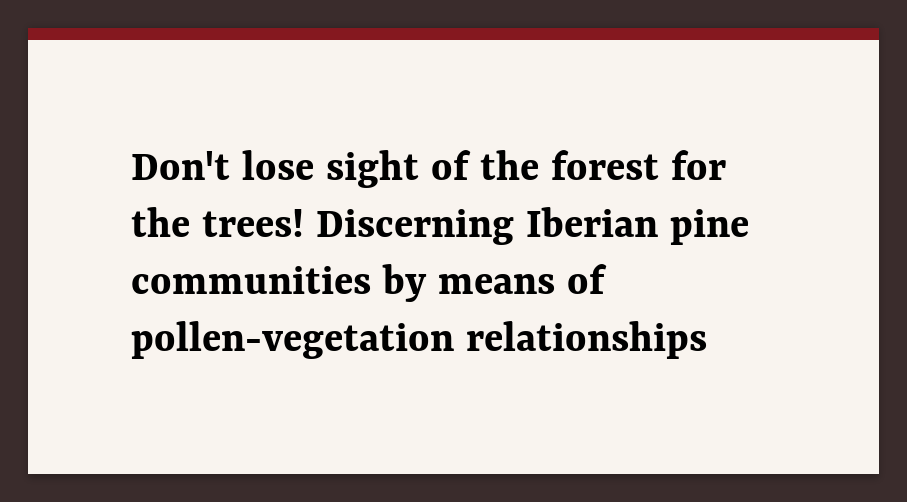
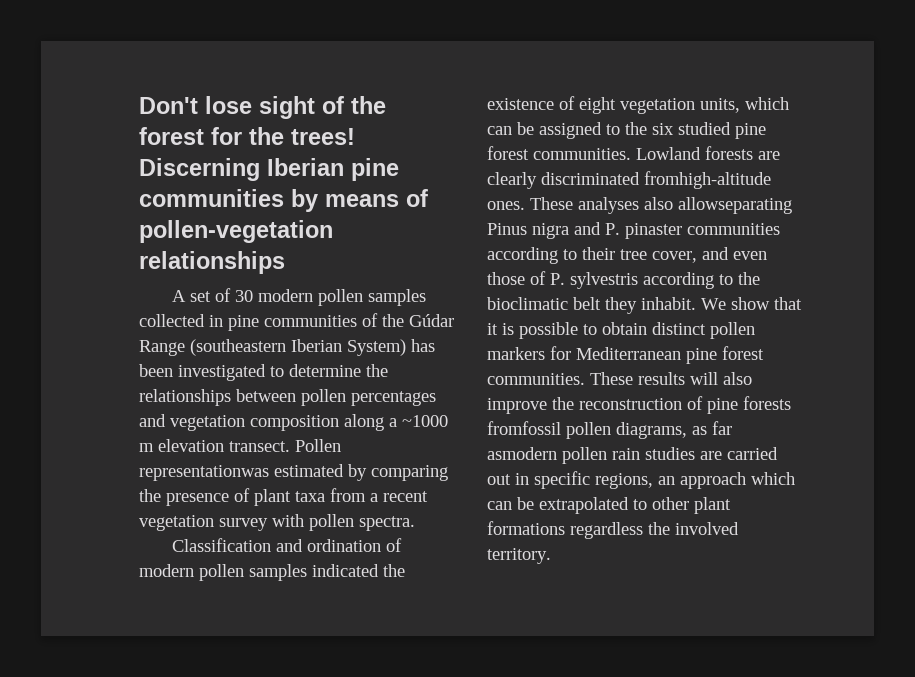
+ A set of 30 modern pollen samples collected in pine communities of the Gúdar Range (southeastern Iberian System) has been investigated to determine the relationships between pollen percentages and vegetation composition along a ~1000 m elevation transect. Pollen representationwas estimated by comparing the presence of plant taxa from a recent vegetation survey with pollen spectra.
+ Classification and ordination of modern pollen samples indicated the existence of eight vegetation units, which can be assigned to the six studied pine forest communities. Lowland forests are clearly discriminated fromhigh-altitude ones. These analyses also allowseparating Pinus nigra and P. pinaster communities according to their tree cover, and even those of P. sylvestris according to the bioclimatic belt they inhabit. We show that it is possible to obtain distinct pollen markers for Mediterranean pine forest communities. These results will also improve the reconstruction of pine forests fromfossil pollen diagrams, as far asmodern pollen rain studies are carried out in specific regions, an approach which can be extrapolated to other plant formations regardless the involved territory.

